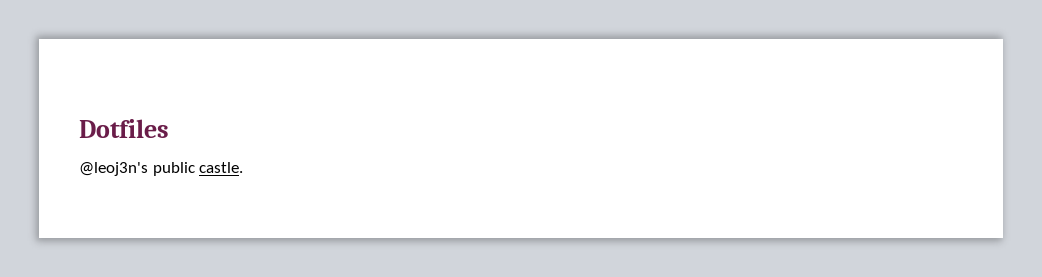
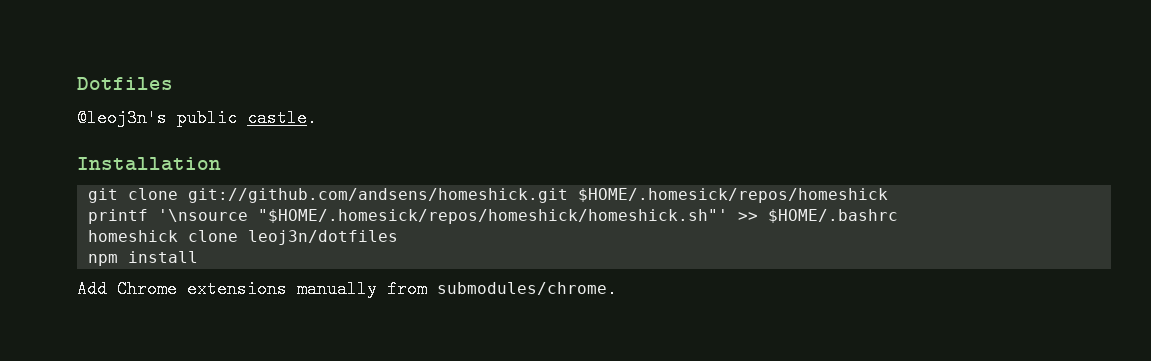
+ Installation
+ git clone git://github.com/andsens/homeshick.git $HOME/.homesick/repos/homeshick
+ printf '\nsource "$HOME/.homesick/repos/homeshick/homeshick.sh"' >> $HOME/.bashrc
+ homeshick clone leoj3n/dotfiles
+ npm install
+ Add Chrome extensions manually from submodules/chrome.

